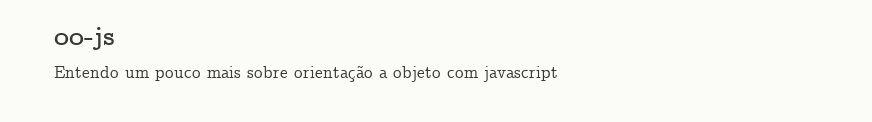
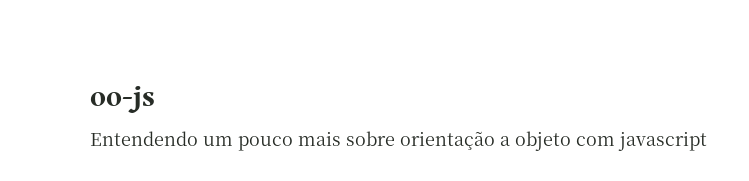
- Entendo um pouco mais sobre orientação a objeto com javascript
+ Entendendo um pouco mais sobre orientação a objeto com javascript

